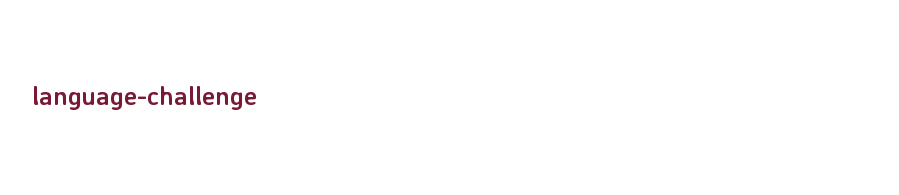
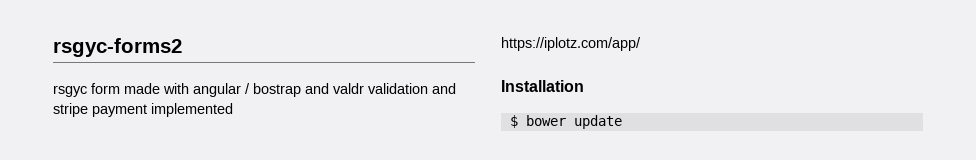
- language-challenge
+ rsgyc-forms2
+ rsgyc form made with angular / bostrap and valdr validation and stripe payment implemented
+ https://iplotz.com/app/
+ Installation
+ $ bower update

